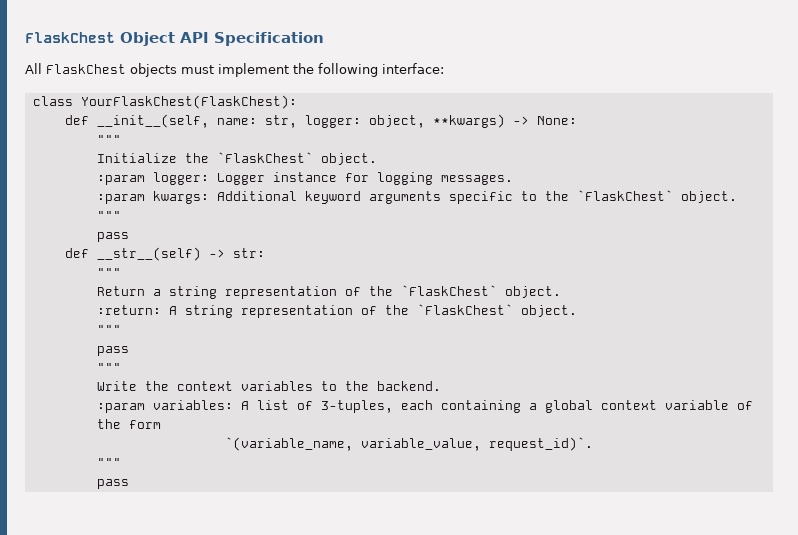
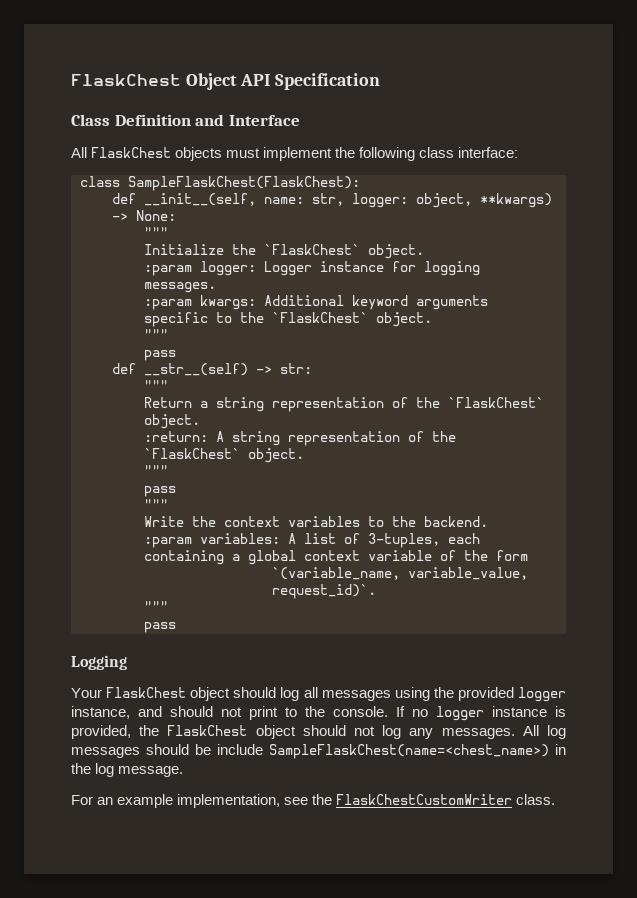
+ Class Definition and Interface
- All FlaskChest objects must implement the following interface:
+ All FlaskChest objects must implement the following class interface:
- class YourFlaskChest(FlaskChest):
+ class SampleFlaskChest(FlaskChest):
+ Logging
+ Your FlaskChest object should log all messages using the provided logger instance, and should not print to the console. If no logger instance is provided, the FlaskChest object should not log any messages. All log messages should be include SampleFlaskChest(name=<chest_name>) in the log message.
+ For an example implementation, see the FlaskChestCustomWriter class.

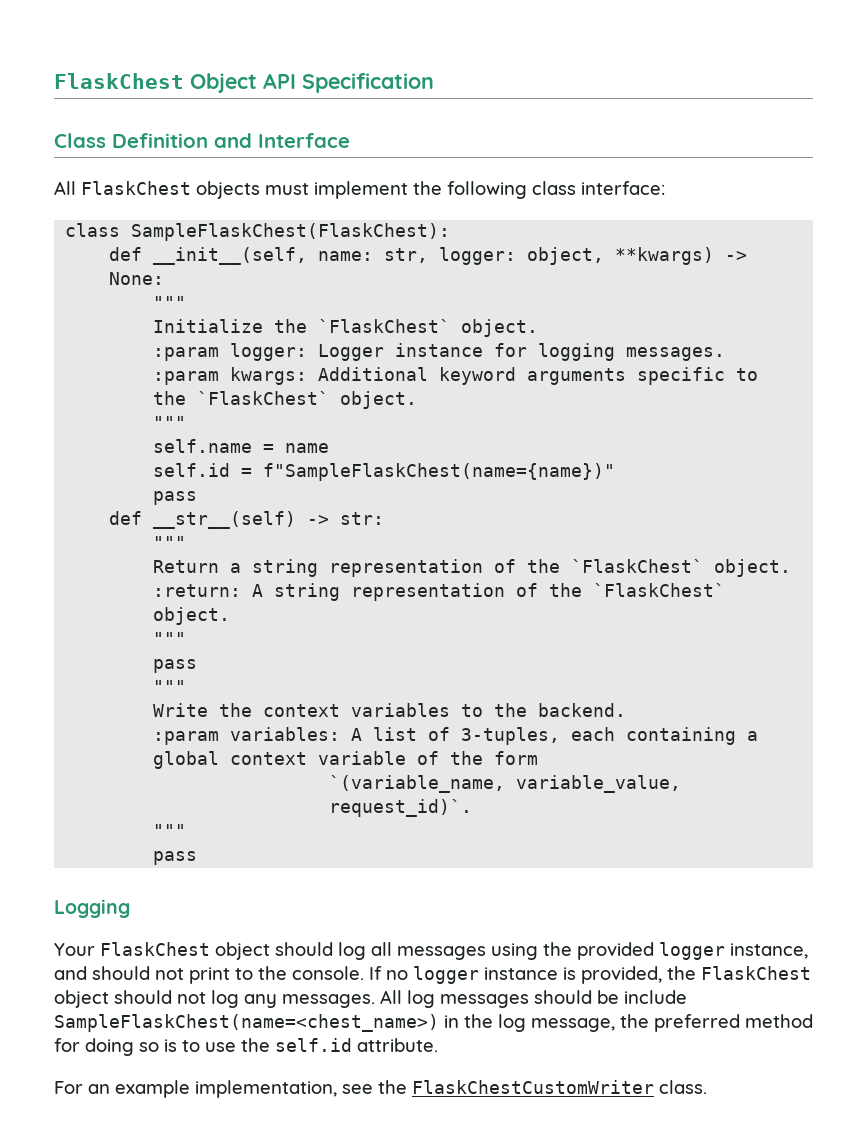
+ self.name = name
+ self.id = f"SampleFlaskChest(name={name})"
- All log messages should be include SampleFlaskChest(name=<chest_name>) in the log message.
+ All log messages should be include SampleFlaskChest(name=<chest_name>) in the log message, the preferred method for doing so is to use the self.id attribute.

